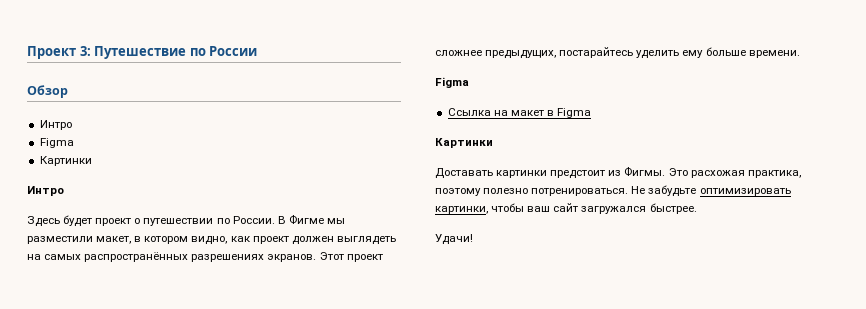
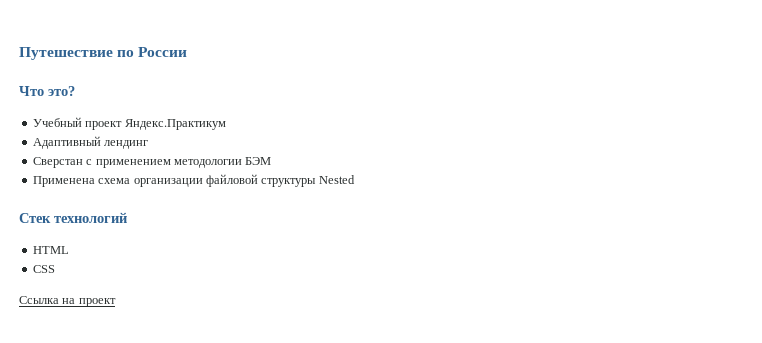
- Проект 3: Путешествие по России
+ Путешествие по России
- Обзор
- Интро
- Figma
- Картинки
- Интро
- Здесь будет проект о путешествии по России. В Фигме мы разместили макет, в котором видно, как проект должен выглядеть на самых распространённых разрешениях экранов. Этот проект сложнее предыдущих, постарайтесь уделить ему больше времени.
- Figma
- Ссылка на макет в Figma
- Картинки
- Доставать картинки предстоит из Фигмы. Это расхожая практика, поэтому полезно потренироваться. Не забудьте оптимизировать картинки, чтобы ваш сайт загружался быстрее.
- Удачи!
+ Что это?
+ Учебный проект Яндекс.Практикум
+ Адаптивный лендинг
+ Сверстан с применением методологии БЭМ
+ Применена схема организации файловой структуры Nested
+ Стек технологий
+ HTML
+ CSS
+ Ссылка на проект

